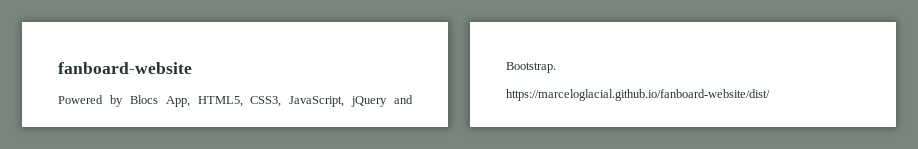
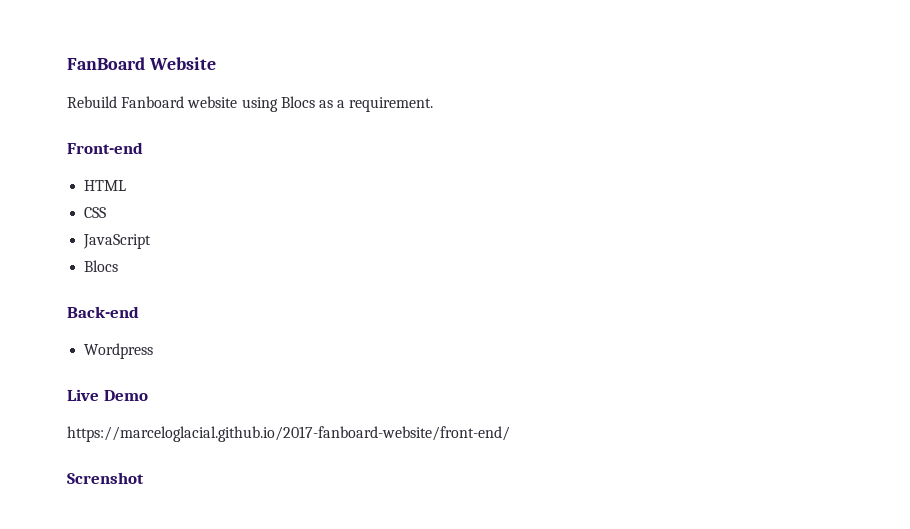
- fanboard-website
- Powered by Blocs App, HTML5, CSS3, JavaScript, jQuery and Bootstrap.
- https://marceloglacial.github.io/fanboard-website/dist/
+ FanBoard Website
+ Rebuild Fanboard website using Blocs as a requirement.
+ Front-end
+ HTML
+ CSS
+ JavaScript
+ Blocs
+ Back-end
+ Wordpress
+ Live Demo
+ https://marceloglacial.github.io/2017-fanboard-website/front-end/
+ Screnshot

